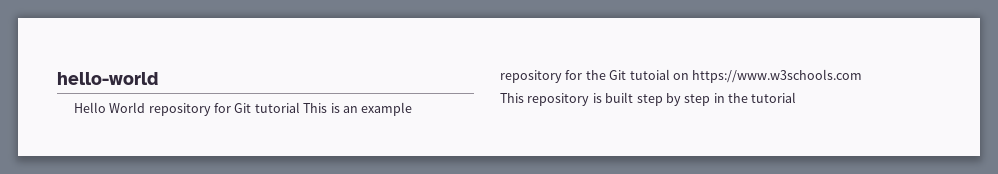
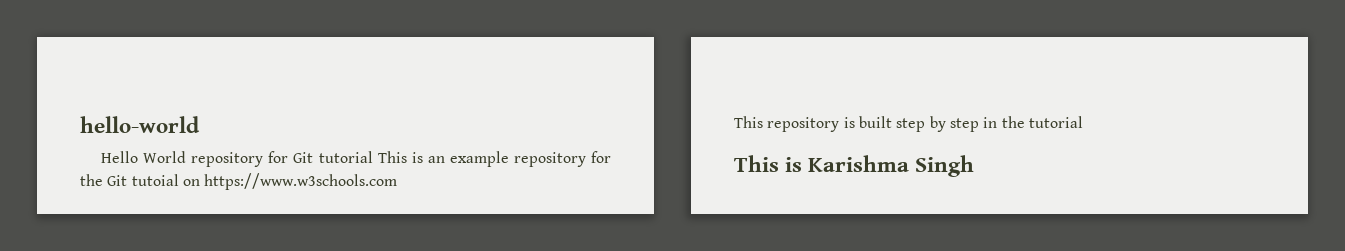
+ This is Karishma Singh

